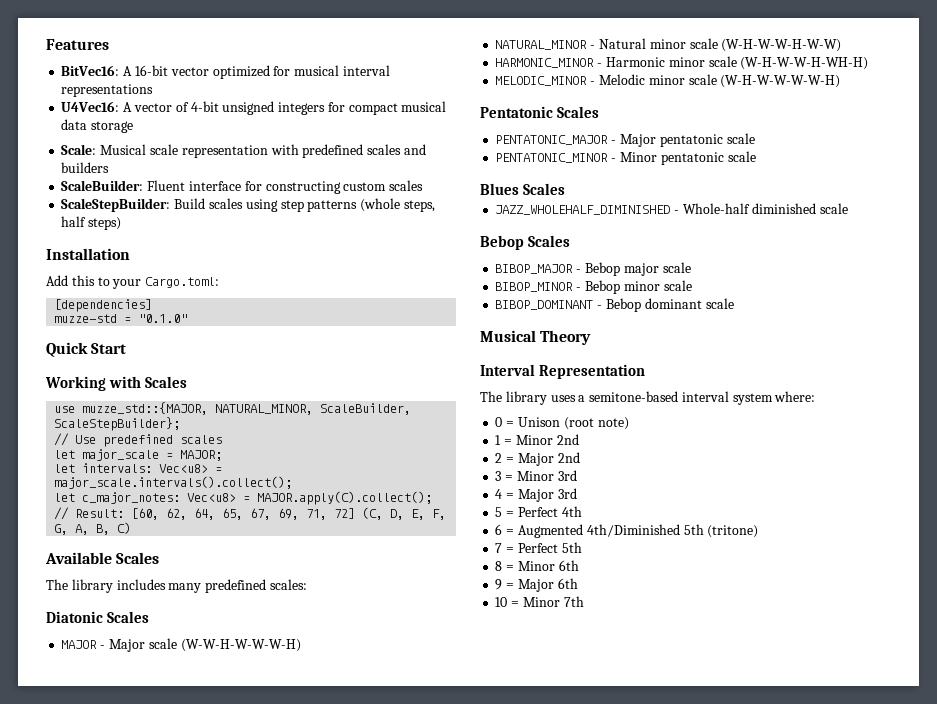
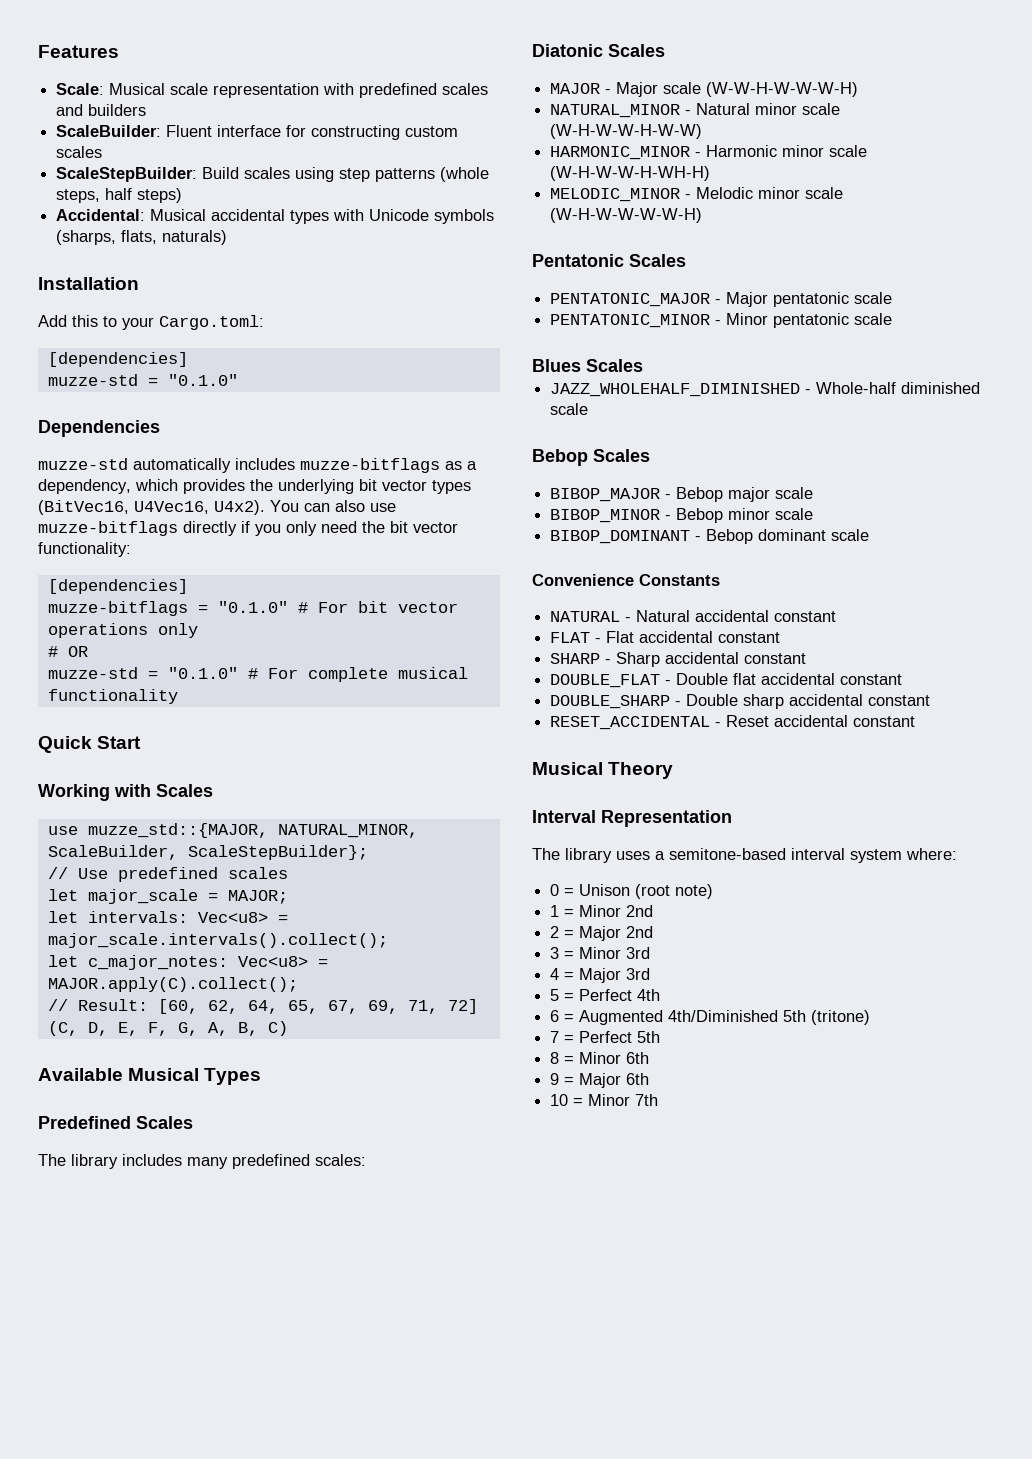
- BitVec16: A 16-bit vector optimized for musical interval representations
- U4Vec16: A vector of 4-bit unsigned integers for compact musical data storage
+ Accidental: Musical accidental types with Unicode symbols (sharps, flats, naturals)
+ Dependencies
+ muzze-std automatically includes muzze-bitflags as a dependency, which provides the underlying bit vector types (BitVec16, U4Vec16, U4x2). You can also use muzze-bitflags directly if you only need the bit vector functionality:
+ [dependencies]
+ muzze-bitflags = "0.1.0" # For bit vector operations only
+ # OR
+ muzze-std = "0.1.0" # For complete musical functionality
- Available Scales
+ Available Musical Types
+ Predefined Scales
+ Convenience Constants
+ NATURAL - Natural accidental constant
+ FLAT - Flat accidental constant
+ SHARP - Sharp accidental constant
+ DOUBLE_FLAT - Double flat accidental constant
+ DOUBLE_SHARP - Double sharp accidental constant
+ RESET_ACCIDENTAL - Reset accidental constant

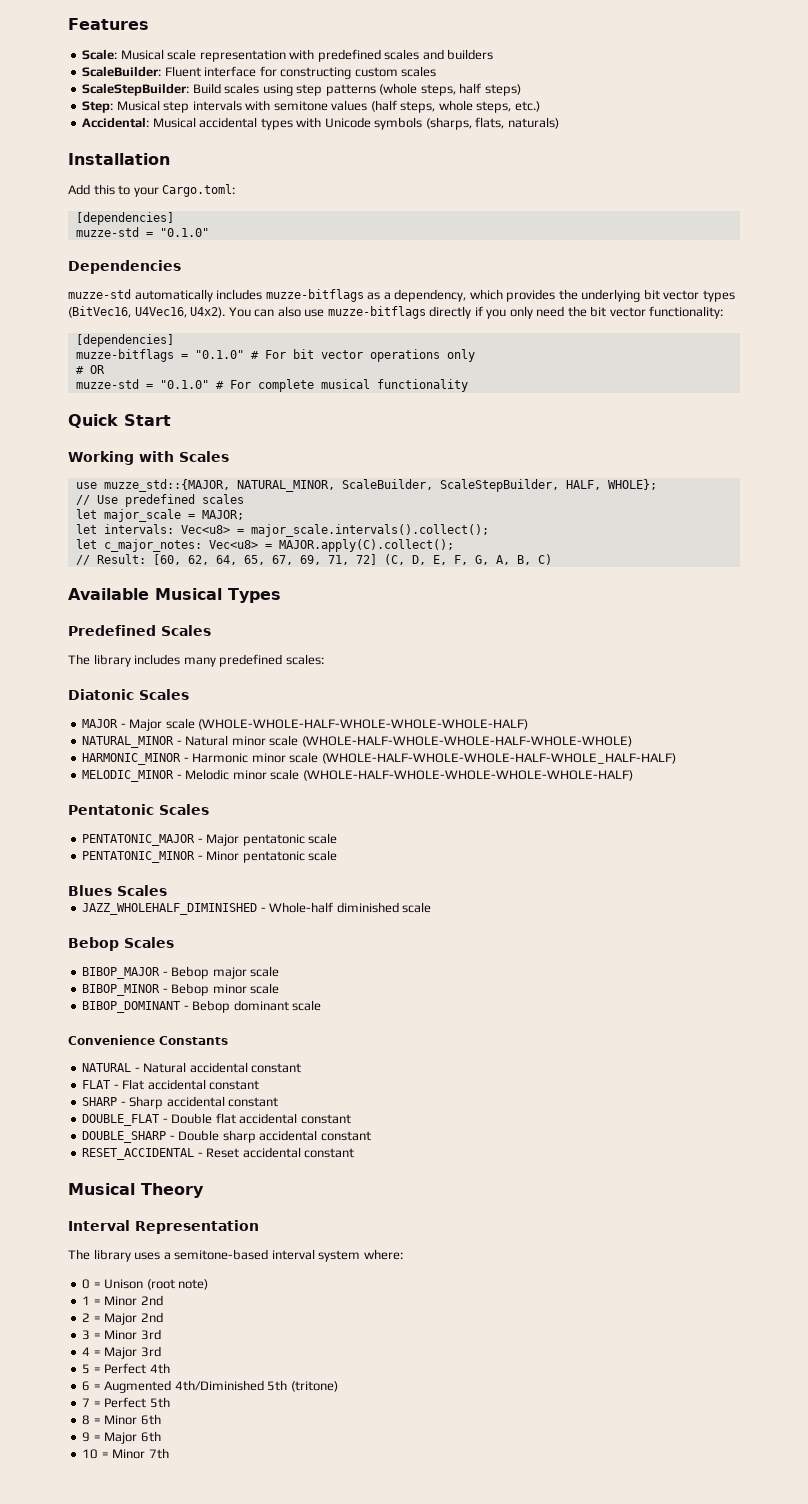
+ Step: Musical step intervals with semitone values (half steps, whole steps, etc.)
- use muzze_std::{MAJOR, NATURAL_MINOR, ScaleBuilder, ScaleStepBuilder};
+ use muzze_std::{MAJOR, NATURAL_MINOR, ScaleBuilder, ScaleStepBuilder, HALF, WHOLE};
- MAJOR - Major scale (W-W-H-W-W-W-H)
+ MAJOR - Major scale (WHOLE-WHOLE-HALF-WHOLE-WHOLE-WHOLE-HALF)
- NATURAL_MINOR - Natural minor scale (W-H-W-W-H-W-W)
+ NATURAL_MINOR - Natural minor scale (WHOLE-HALF-WHOLE-WHOLE-HALF-WHOLE-WHOLE)
- HARMONIC_MINOR - Harmonic minor scale (W-H-W-W-H-WH-H)
+ HARMONIC_MINOR - Harmonic minor scale (WHOLE-HALF-WHOLE-WHOLE-HALF-WHOLE_HALF-HALF)
- MELODIC_MINOR - Melodic minor scale (W-H-W-W-W-W-H)
+ MELODIC_MINOR - Melodic minor scale (WHOLE-HALF-WHOLE-WHOLE-WHOLE-WHOLE-HALF)

